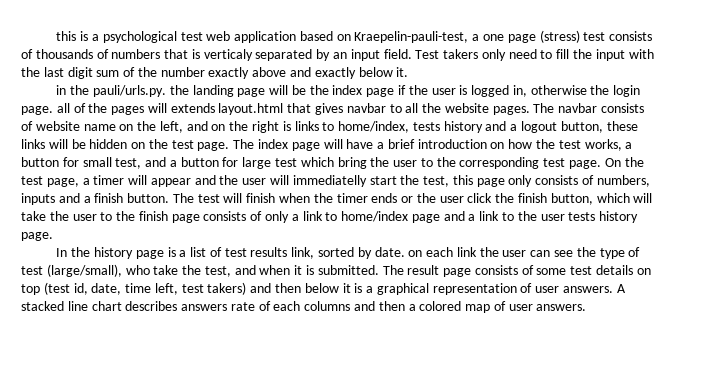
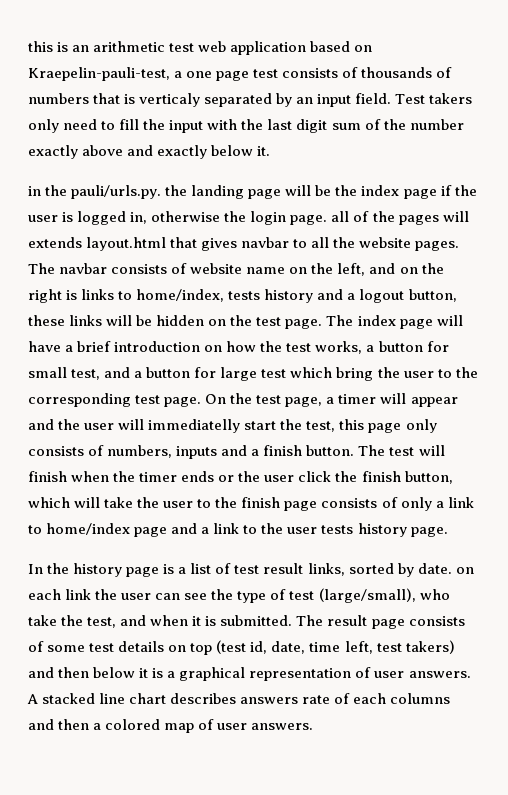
- this is a psychological test web application based on Kraepelin-pauli-test, a one page (stress) test consists of thousands of numbers that is verticaly separated by an input field.
+ this is an arithmetic test web application based on Kraepelin-pauli-test, a one page test consists of thousands of numbers that is verticaly separated by an input field.
- In the history page is a list of test results link, sorted by date. on each link the user can see the type of test (large/small), who take the test, and when it is submitted.
+ In the history page is a list of test result links, sorted by date. on each link the user can see the type of test (large/small), who take the test, and when it is submitted.

